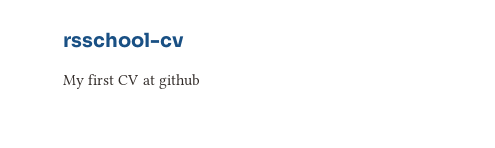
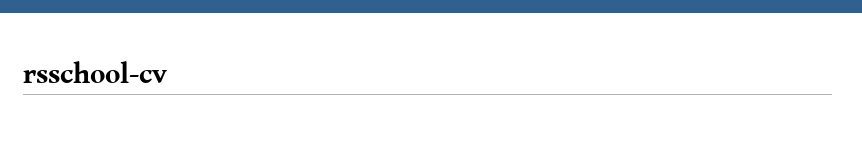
- My first CV at github

